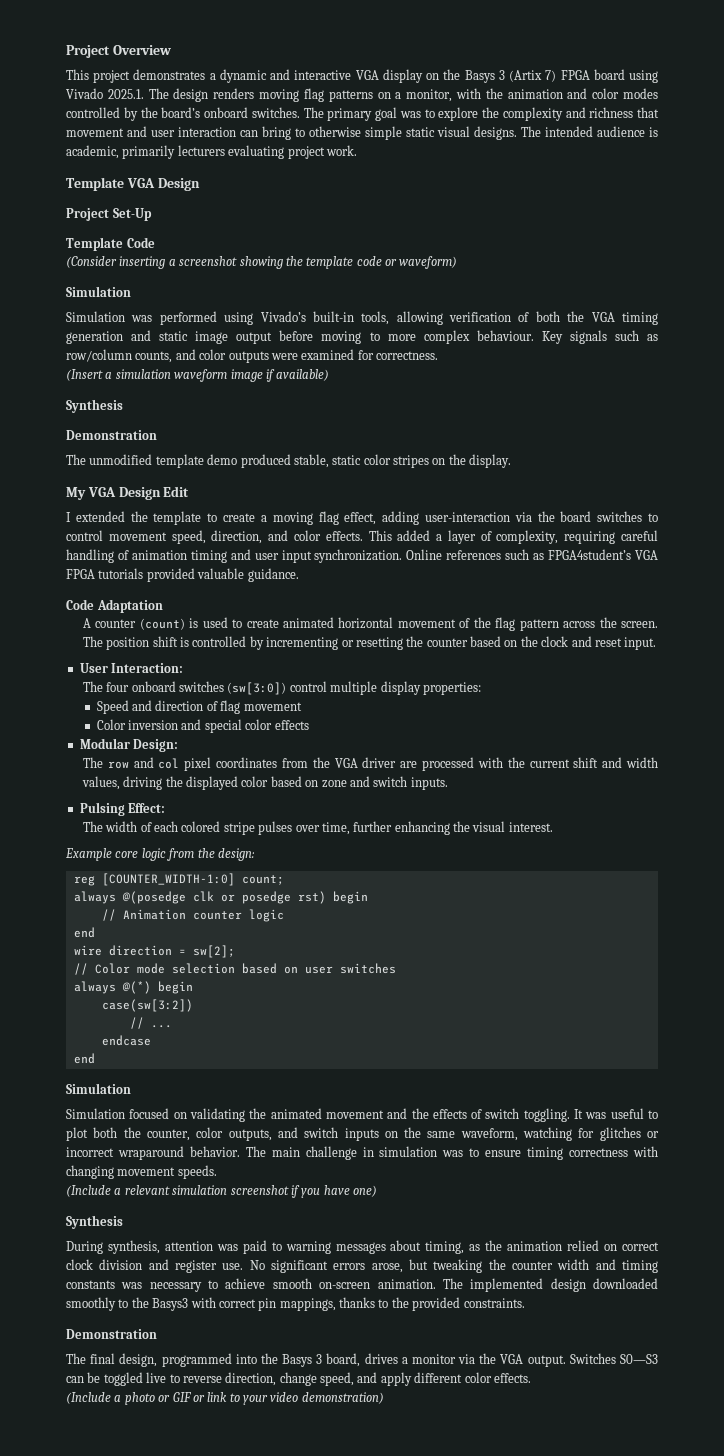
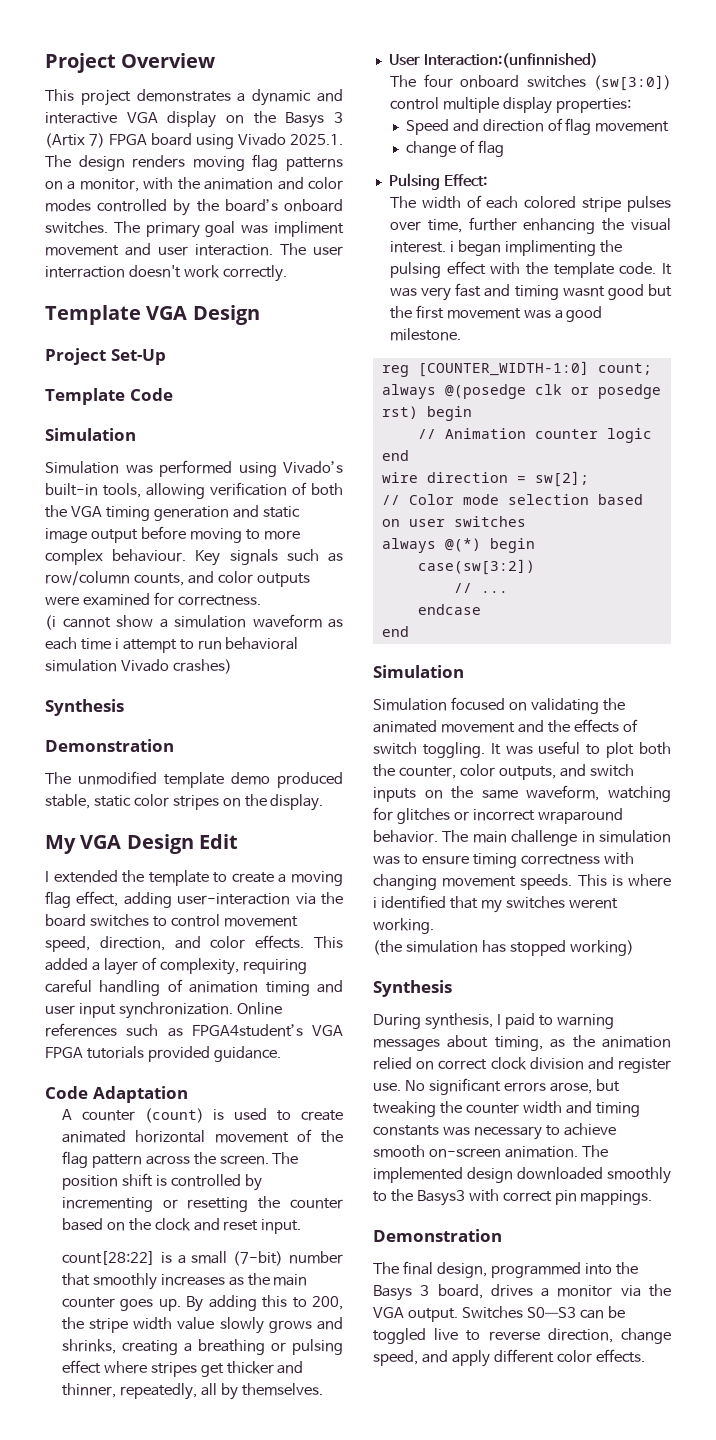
- The primary goal was to explore the complexity and richness that movement and user interaction can bring to otherwise simple static visual designs. The intended audience is academic, primarily lecturers evaluating project work.
+ The primary goal was impliment movement and user interaction. The user interraction doesn't work correctly.
- (Consider inserting a screenshot showing the template code or waveform)
- (Insert a simulation waveform image if available)
+ (i cannot show a simulation waveform as each time i attempt to run behavioral simulation Vivado crashes)
- Online references such as FPGA4student’s VGA FPGA tutorials provided valuable guidance.
+ Online references such as FPGA4student’s VGA FPGA tutorials provided guidance.
+ count[28:22] is a small (7-bit) number that smoothly increases as the main counter goes up. By adding this to 200, the stripe width value slowly grows and shrinks, creating a breathing or pulsing effect where stripes get thicker and thinner, repeatedly, all by themselves.
- User Interaction:
+ User Interaction:(unfinnished)
- Color inversion and special color effects
- Modular Design:
- The row and col pixel coordinates from the VGA driver are processed with the current shift and width values, driving the displayed color based on zone and switch inputs.
+ change of flag
- The width of each colored stripe pulses over time, further enhancing the visual interest.
- Example core logic from the design:
+ The width of each colored stripe pulses over time, further enhancing the visual interest. i began implimenting the pulsing effect with the template code. It was very fast and timing wasnt good but the first movement was a good milestone.
- The main challenge in simulation was to ensure timing correctness with changing movement speeds.
- (Include a relevant simulation screenshot if you have one)
+ The main challenge in simulation was to ensure timing correctness with changing movement speeds. This is where i identified that my switches werent working.
+ (the simulation has stopped working)
- During synthesis, attention was paid to warning messages about timing, as the animation relied on correct clock division and register use.
+ During synthesis, I paid to warning messages about timing, as the animation relied on correct clock division and register use.
- The implemented design downloaded smoothly to the Basys3 with correct pin mappings, thanks to the provided constraints.
+ The implemented design downloaded smoothly to the Basys3 with correct pin mappings.
- (Include a photo or GIF or link to your video demonstration)

